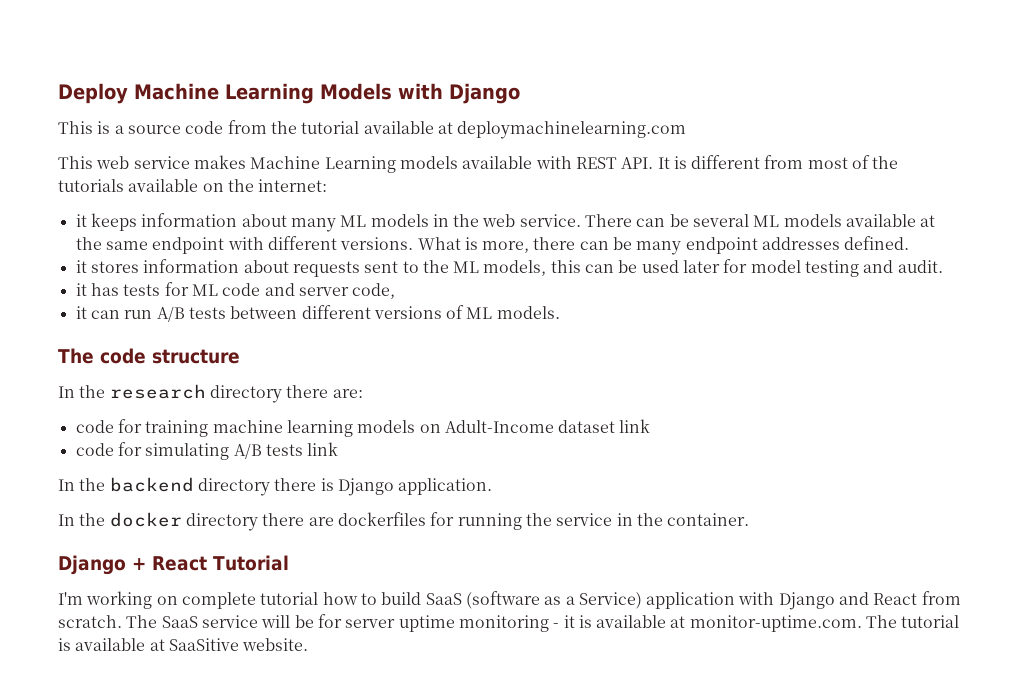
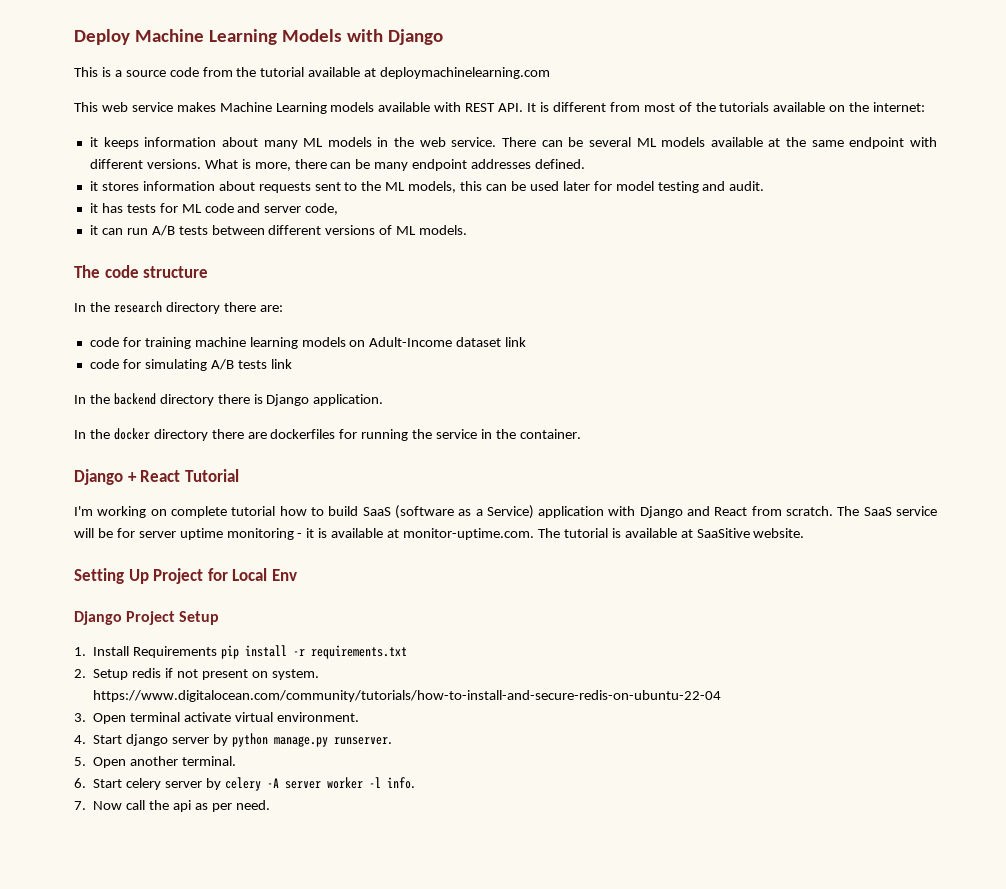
+ Setting Up Project for Local Env
+ Django Project Setup
+ 1. Install Requirements pip install -r requirements.txt
+ 2. Setup redis if not present on system. https://www.digitalocean.com/community/tutorials/how-to-install-and-secure-redis-on-ubuntu-22-04
+ 3. Open terminal activate virtual environment.
+ 4. Start django server by python manage.py runserver.
+ 5. Open another terminal.
+ 6. Start celery server by celery -A server worker -l info.
+ 7. Now call the api as per need.

